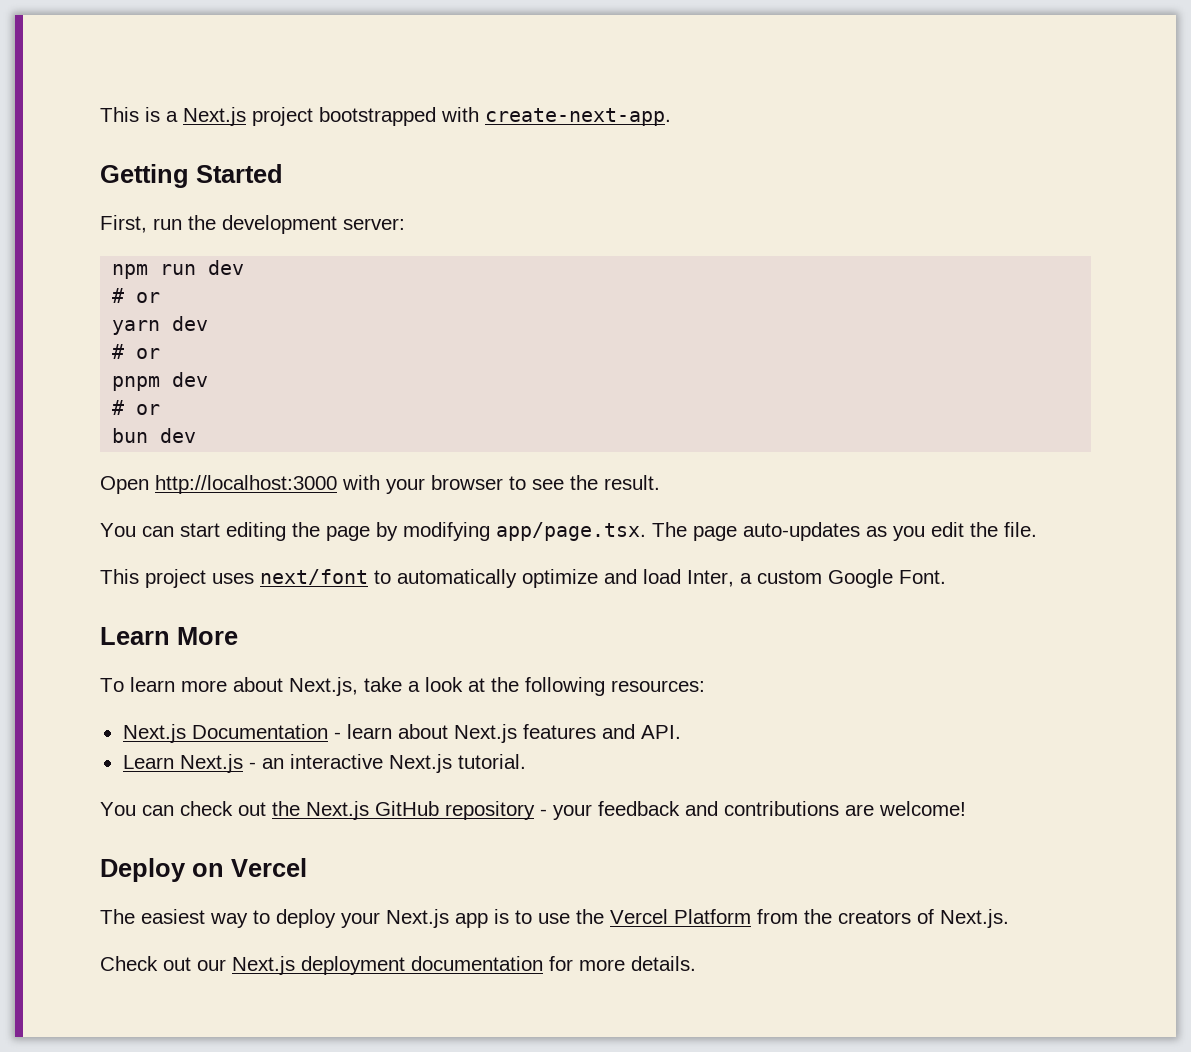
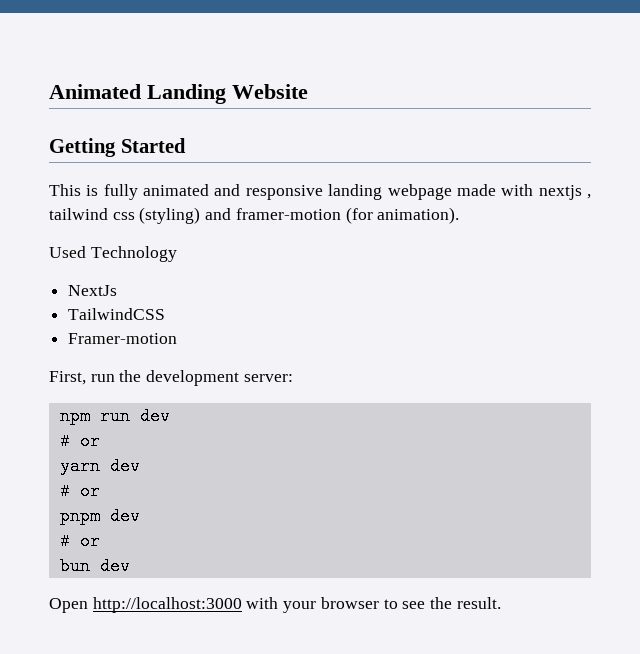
- This is a Next.js project bootstrapped with create-next-app.
+ Animated Landing Website
  Getting Started
+ This is fully animated and responsive landing webpage made with nextjs , tailwind css (styling) and framer-motion (for animation).
+ Used Technology
+ NextJs
+ TailwindCSS
+ Framer-motion
- You can start editing the page by modifying app/page.tsx. The page auto-updates as you edit the file.
- This project uses next/font to automatically optimize and load Inter, a custom Google Font.
- Learn More
- To learn more about Next.js, take a look at the following resources:
- Next.js Documentation - learn about Next.js features and API.
- Learn Next.js - an interactive Next.js tutorial.
- You can check out the Next.js GitHub repository - your feedback and contributions are welcome!
- Deploy on Vercel
- The easiest way to deploy your Next.js app is to use the Vercel Platform from the creators of Next.js.
- Check out our Next.js deployment documentation for more details.

